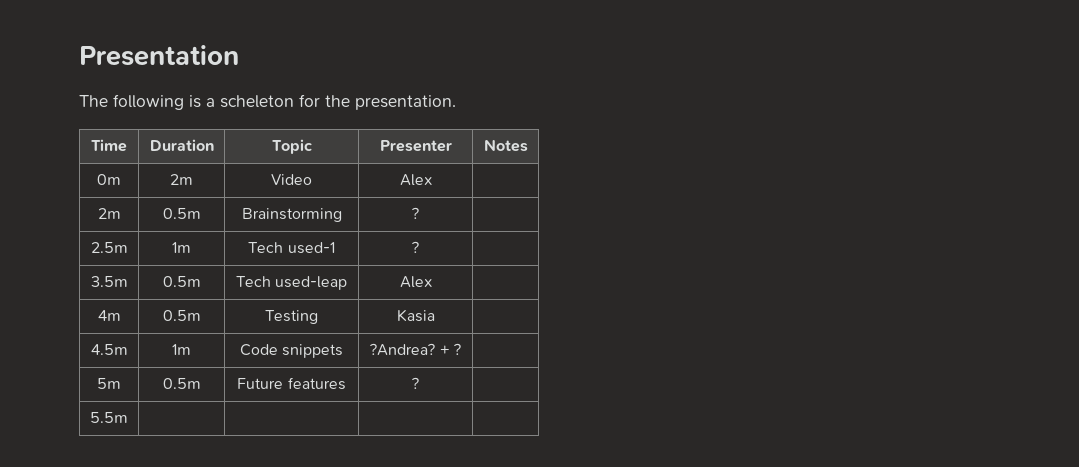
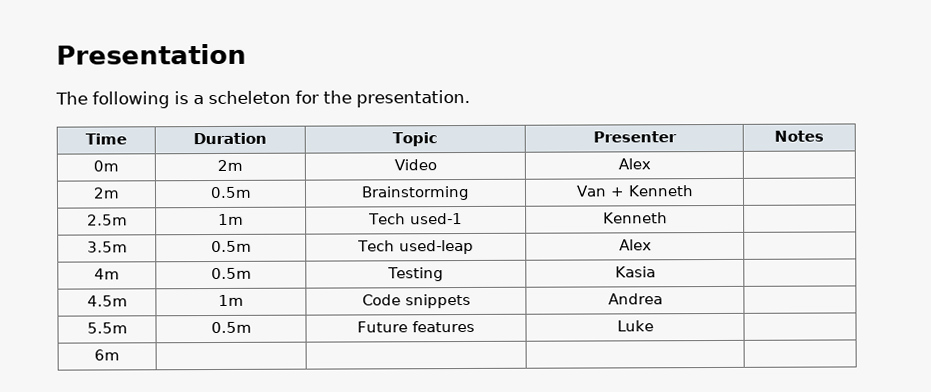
- 2m | 0.5m | Brainstorming | ? |
+ 2m | 0.5m | Brainstorming | Van + Kenneth |
- 2.5m | 1m | Tech used-1 | ? |
+ 2.5m | 1m | Tech used-1 | Kenneth |
- 4.5m | 1m | Code snippets | ?Andrea? + ? |
- 5m | 0.5m | Future features | ? |
- 5.5m | | | |
+ 4.5m | 1m | Code snippets | Andrea |
+ 5.5m | 0.5m | Future features | Luke |
+ 6m | | | |

